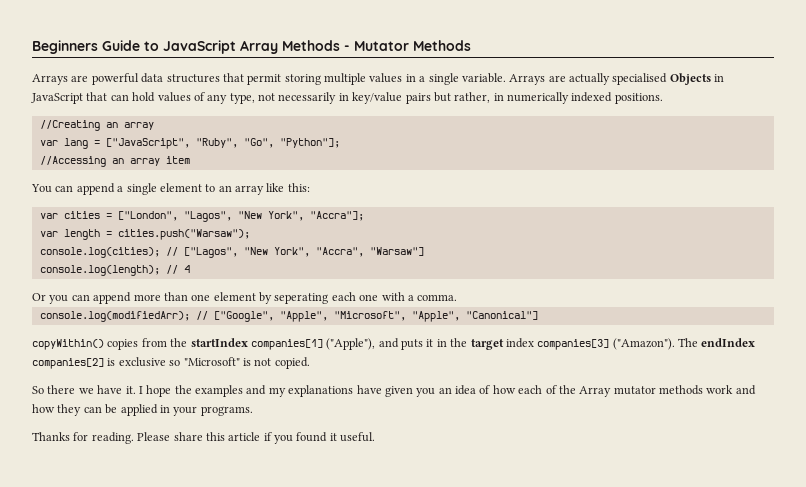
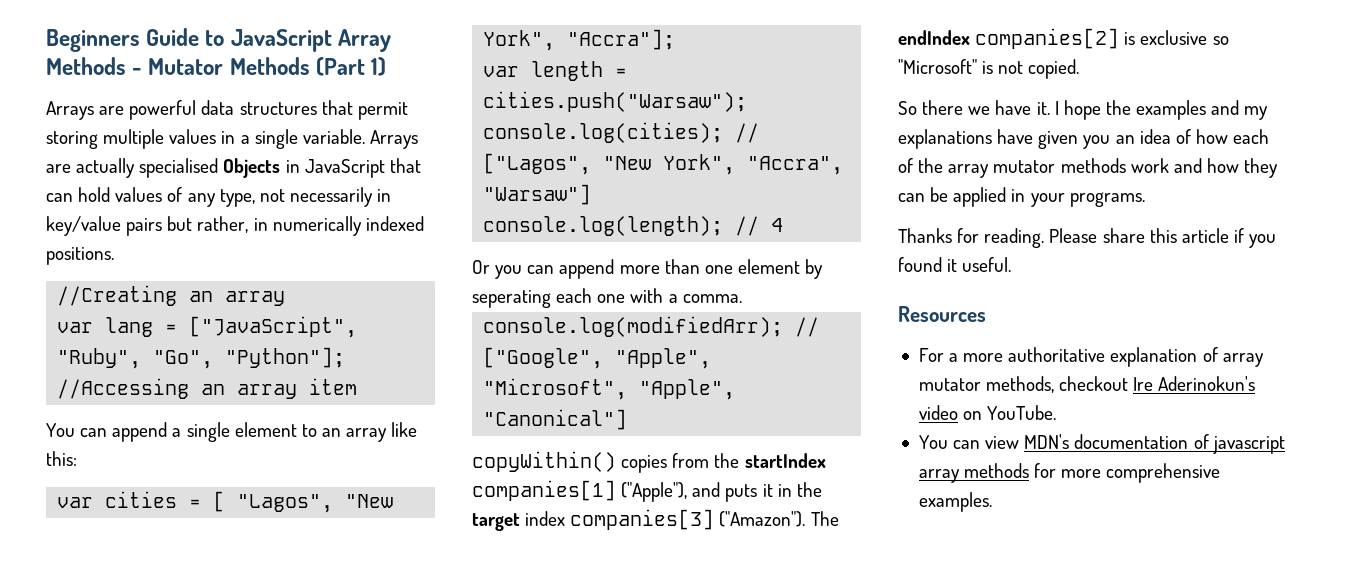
- Beginners Guide to JavaScript Array Methods - Mutator Methods
+ Beginners Guide to JavaScript Array Methods - Mutator Methods (Part 1)
- var cities = ["London", "Lagos", "New York", "Accra"];
+ var cities = [ "Lagos", "New York", "Accra"];
- I hope the examples and my explanations have given you an idea of how each of the Array mutator methods work and how they can be applied in your programs.
+ I hope the examples and my explanations have given you an idea of how each of the array mutator methods work and how they can be applied in your programs.
+ Resources
+ For a more authoritative explanation of array mutator methods, checkout Ire Aderinokun's video on YouTube.
+ You can view MDN's documentation of javascript array methods for more comprehensive examples.

